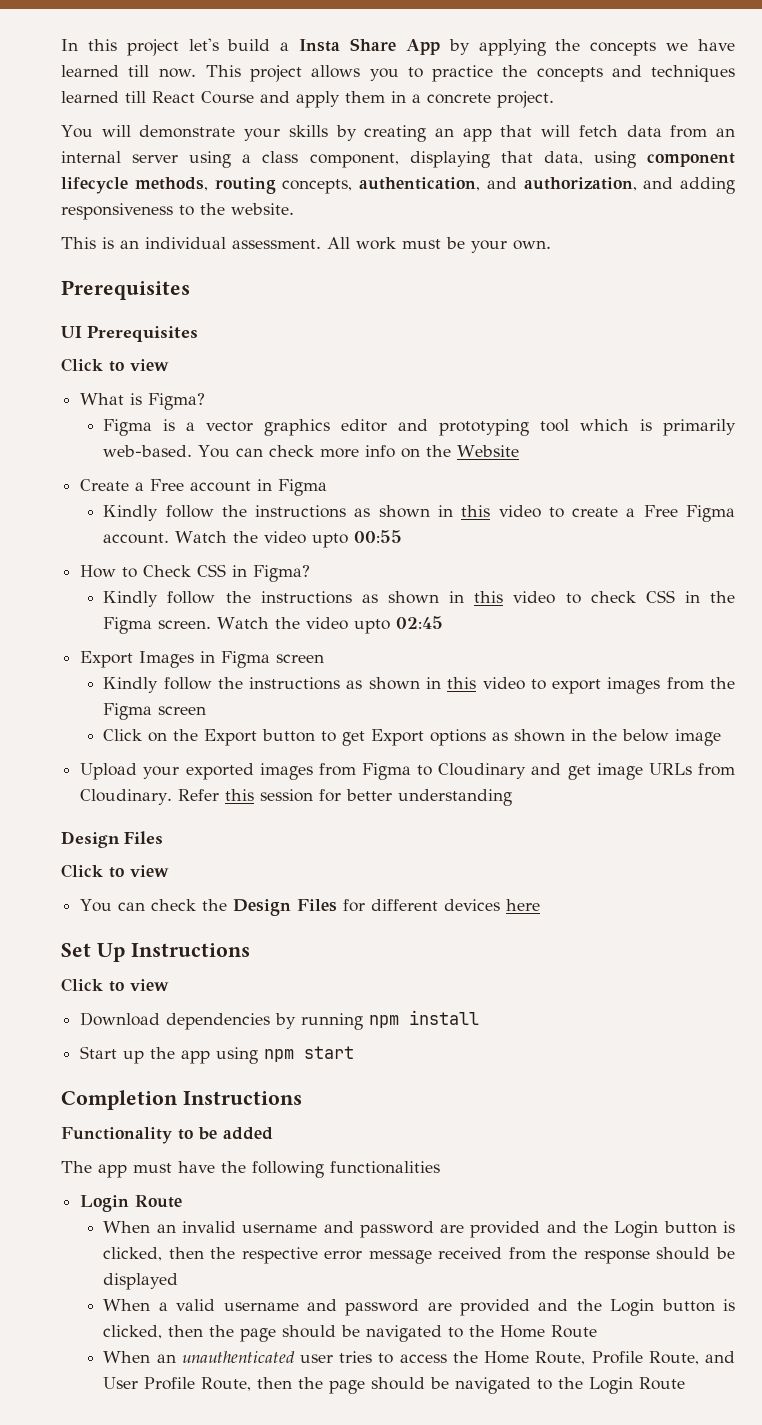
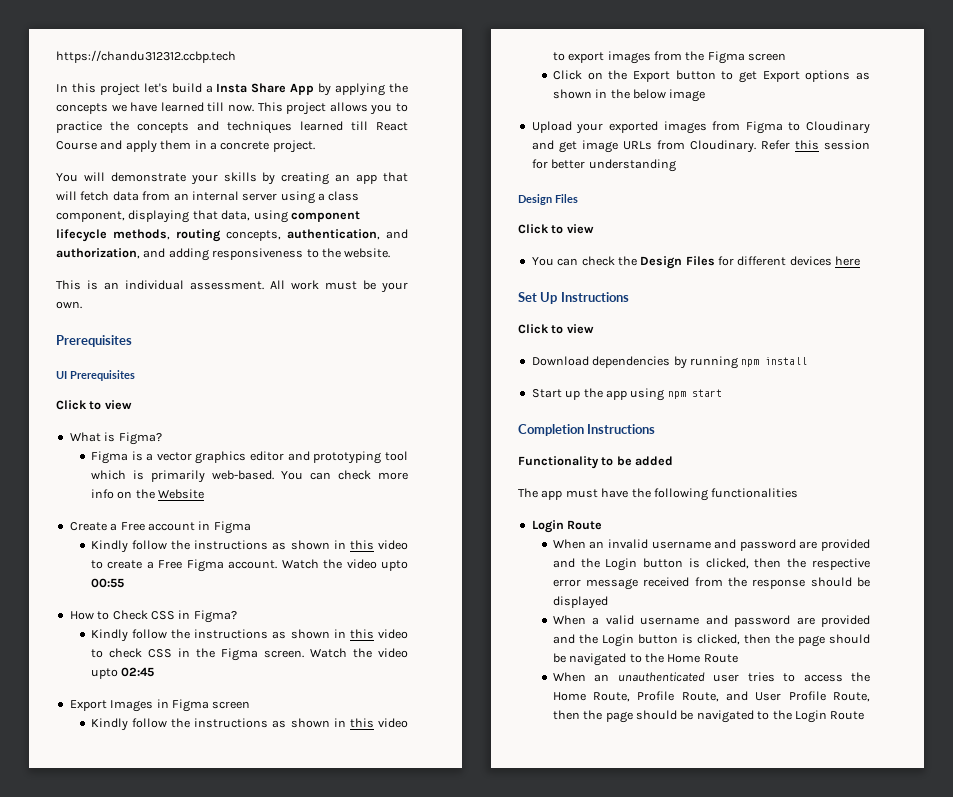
+ https://chandu312312.ccbp.tech

